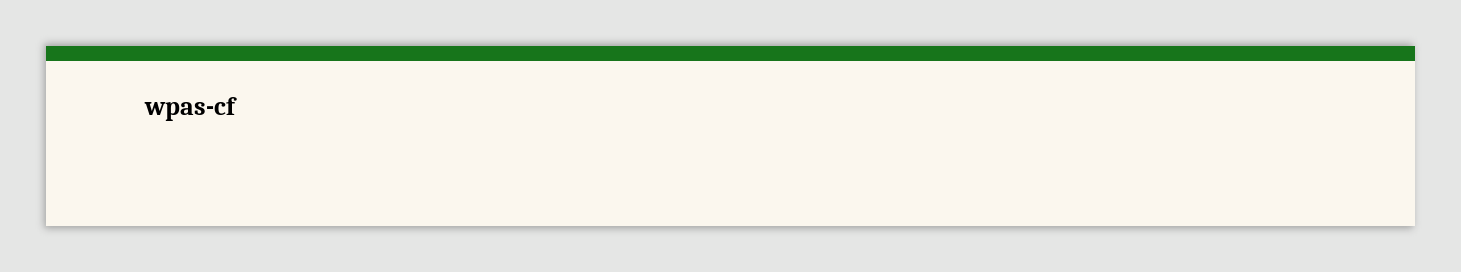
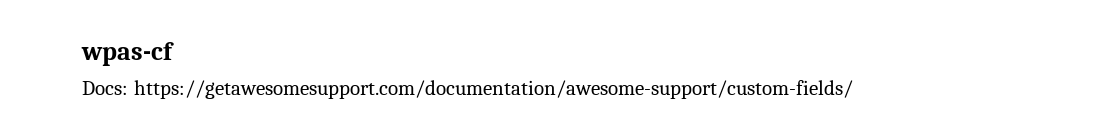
+ Docs: https://getawesomesupport.com/documentation/awesome-support/custom-fields/

